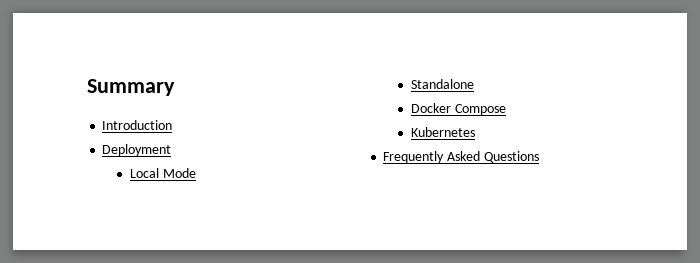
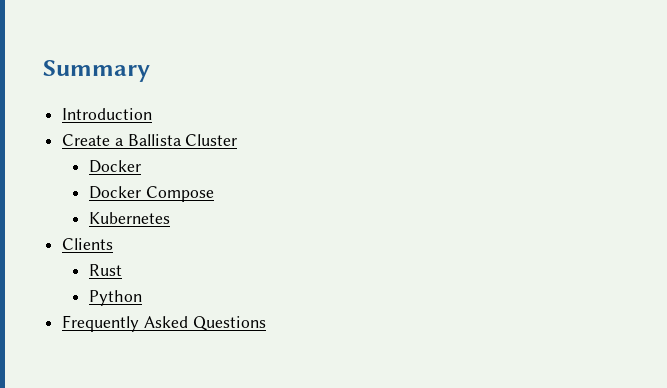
- Deployment
- Local Mode
- Standalone
+ Create a Ballista Cluster
+ Docker
+ Clients
+ Rust
+ Python

